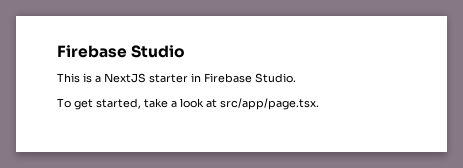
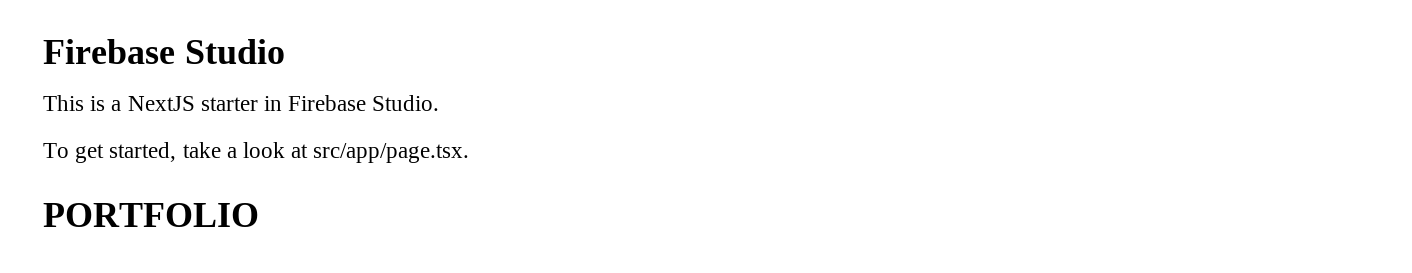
+ PORTFOLIO

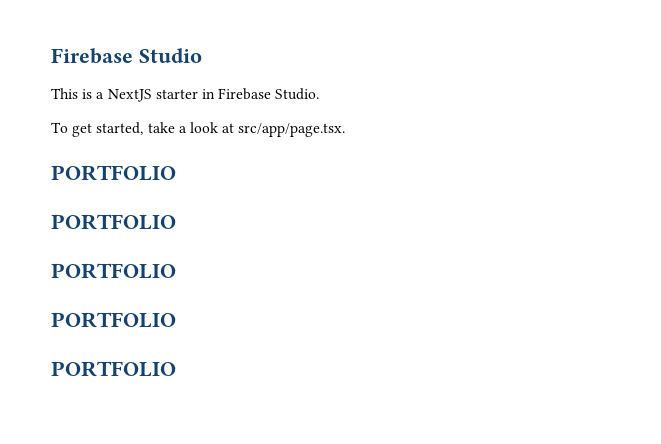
  To get started, take a look at src/app/page.tsx.
+ PORTFOLIO
+ PORTFOLIO
+ PORTFOLIO
+ PORTFOLIO

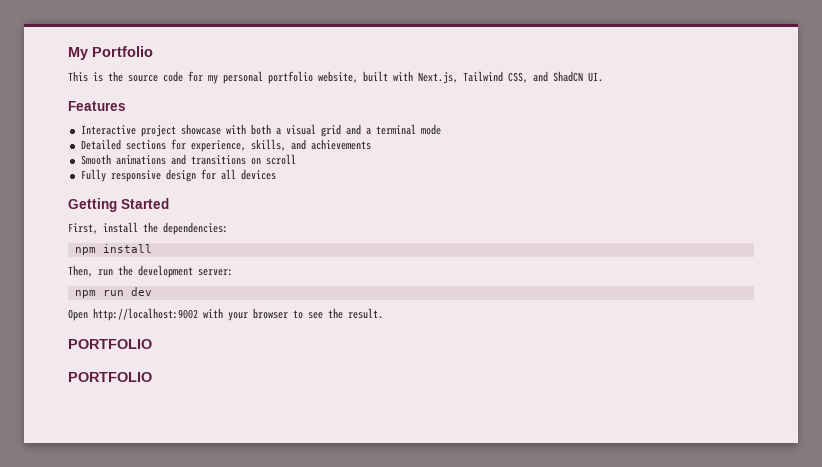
- Firebase Studio
+ My Portfolio
- This is a NextJS starter in Firebase Studio.
- To get started, take a look at src/app/page.tsx.
- PORTFOLIO
- PORTFOLIO
- PORTFOLIO
+ This is the source code for my personal portfolio website, built with Next.js, Tailwind CSS, and ShadCN UI.
+ Features
+ Interactive project showcase with both a visual grid and a terminal mode
+ Detailed sections for experience, skills, and achievements
+ Smooth animations and transitions on scroll
+ Fully responsive design for all devices
+ Getting Started
+ First, install the dependencies:
+ npm install
+ Then, run the development server:
+ npm run dev
+ Open http://localhost:9002 with your browser to see the result.

